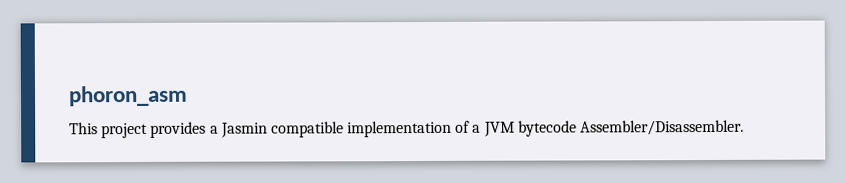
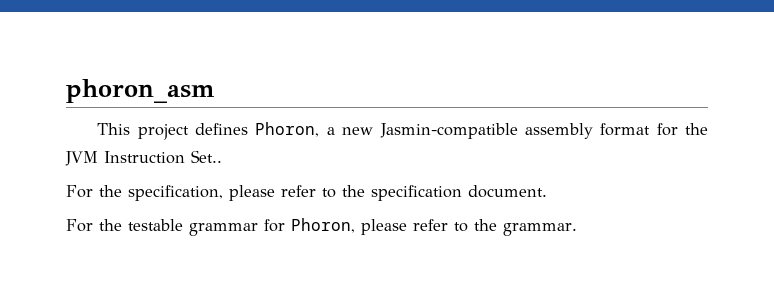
- This project provides a Jasmin compatible implementation of a JVM bytecode Assembler/Disassembler.
+ This project defines Phoron, a new Jasmin-compatible assembly format for the JVM Instruction Set..
+ For the specification, please refer to the specification document.
+ For the testable grammar for Phoron, please refer to the grammar.

